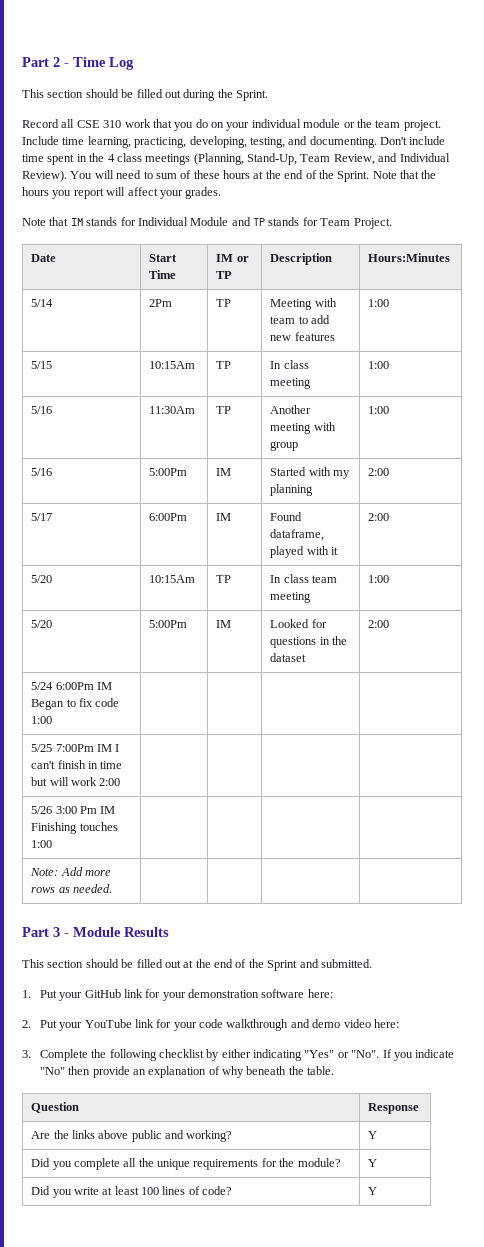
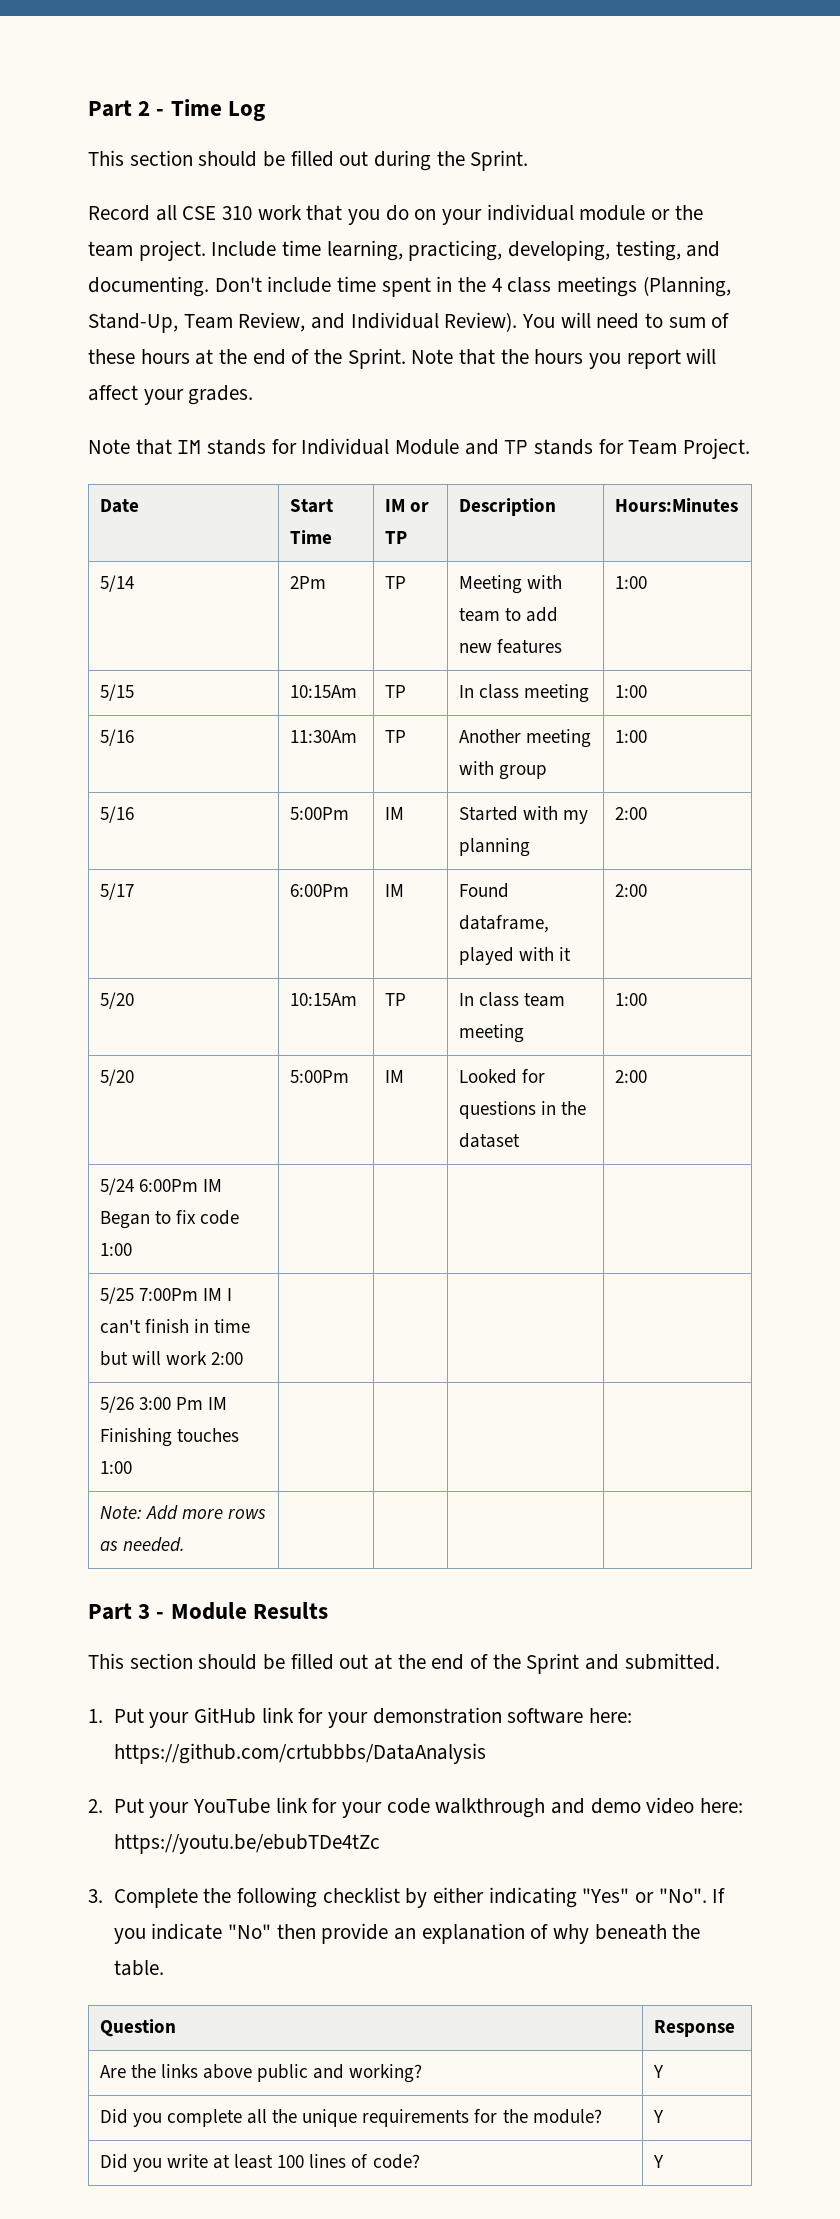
- 1. Put your GitHub link for your demonstration software here:
+ 1. Put your GitHub link for your demonstration software here: https://github.com/crtubbbs/DataAnalysis
- 2. Put your YouTube link for your code walkthrough and demo video here:
+ 2. Put your YouTube link for your code walkthrough and demo video here: https://youtu.be/ebubTDe4tZc

